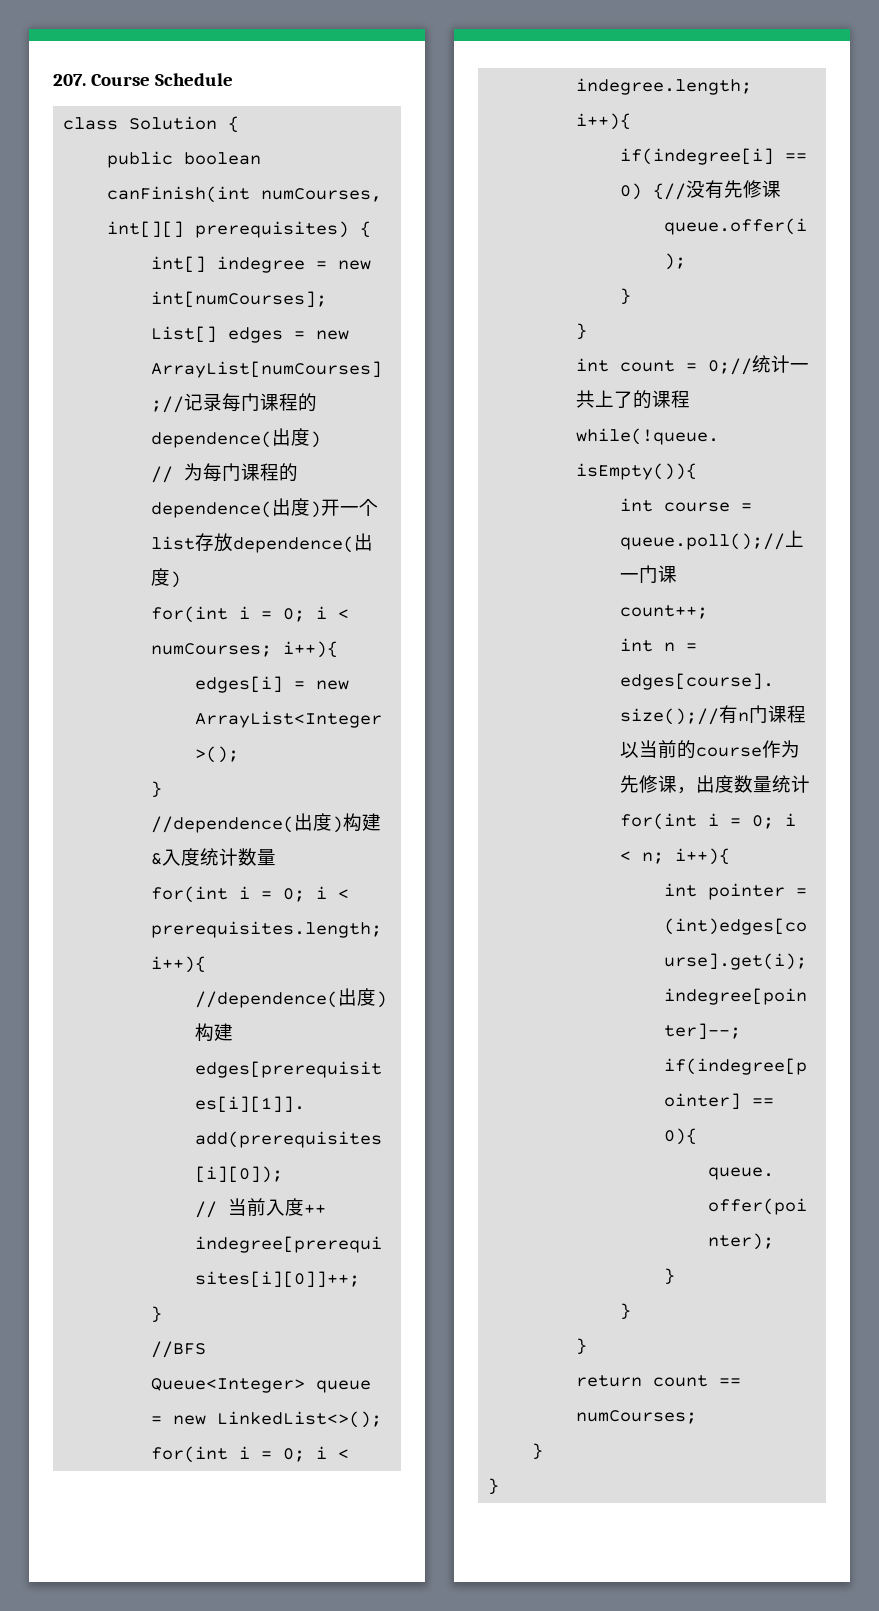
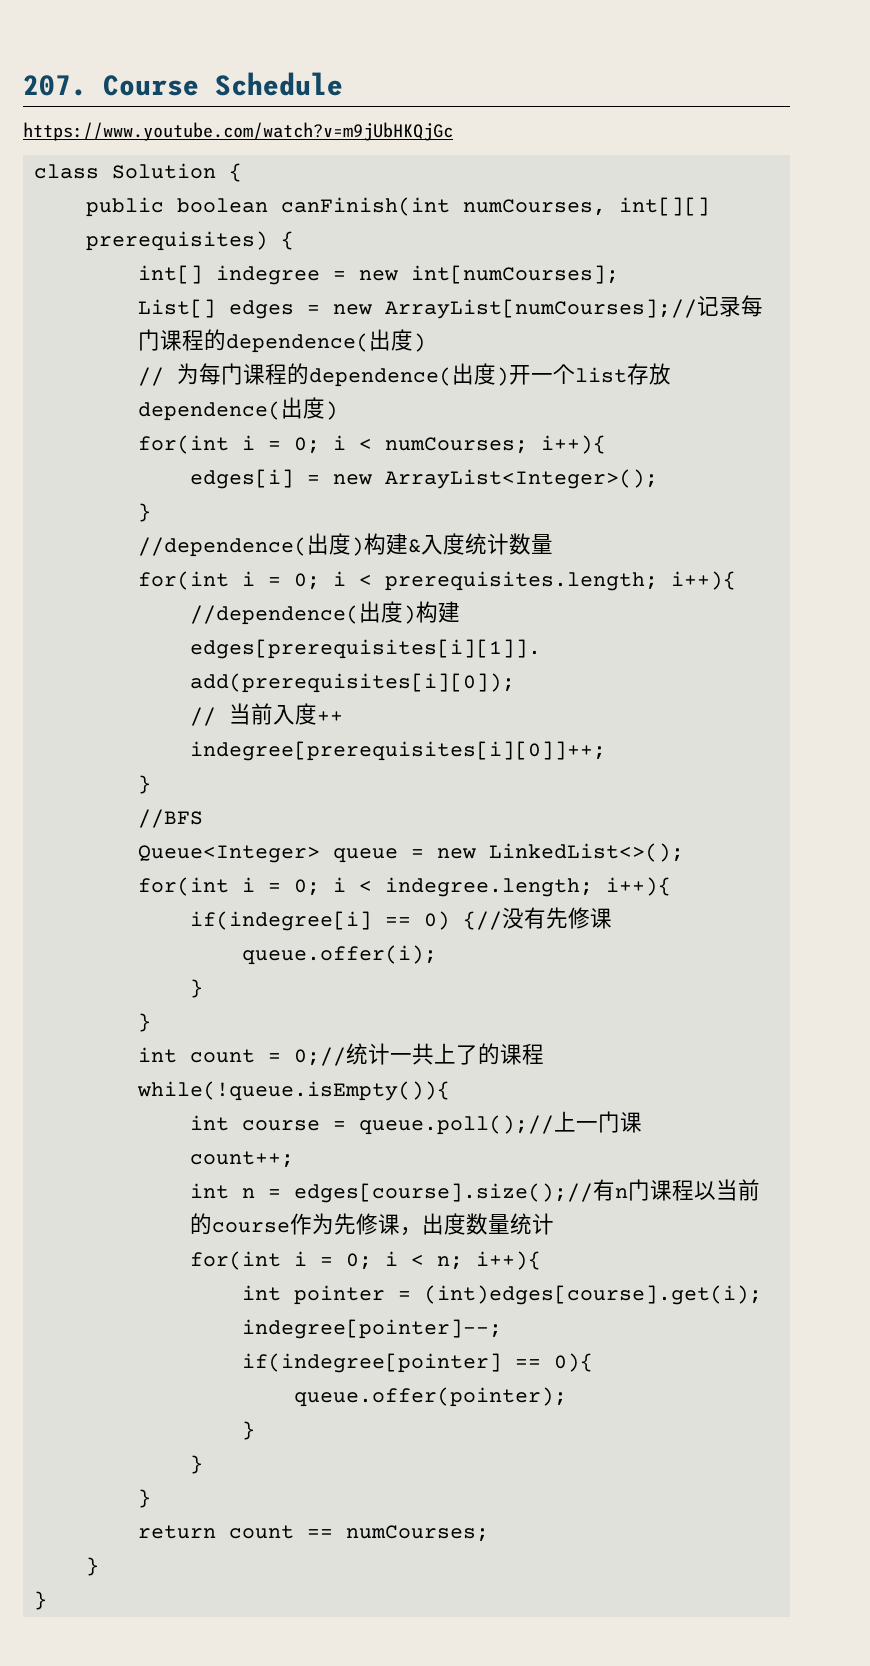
+ https://www.youtube.com/watch?v=m9jUbHKQjGc

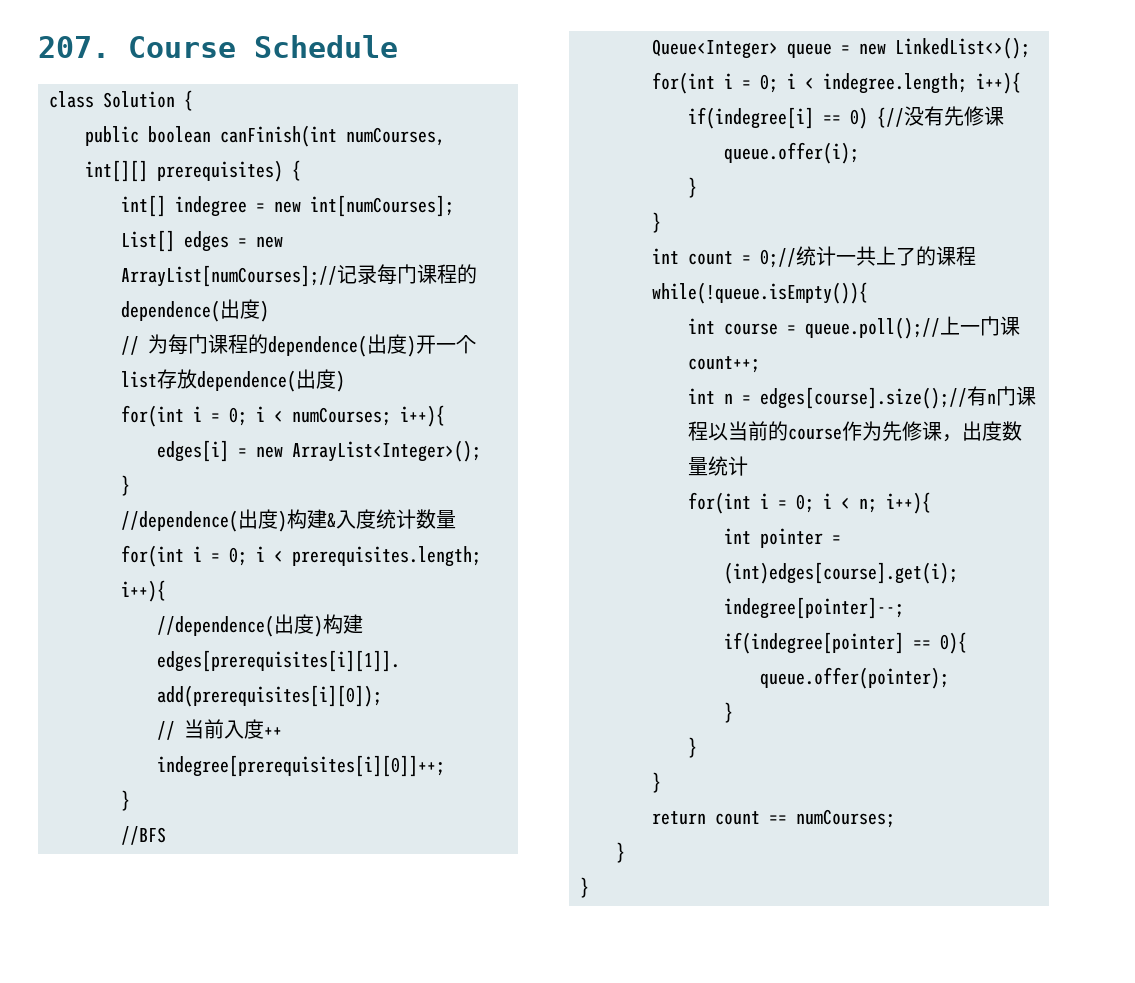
- https://www.youtube.com/watch?v=m9jUbHKQjGc

